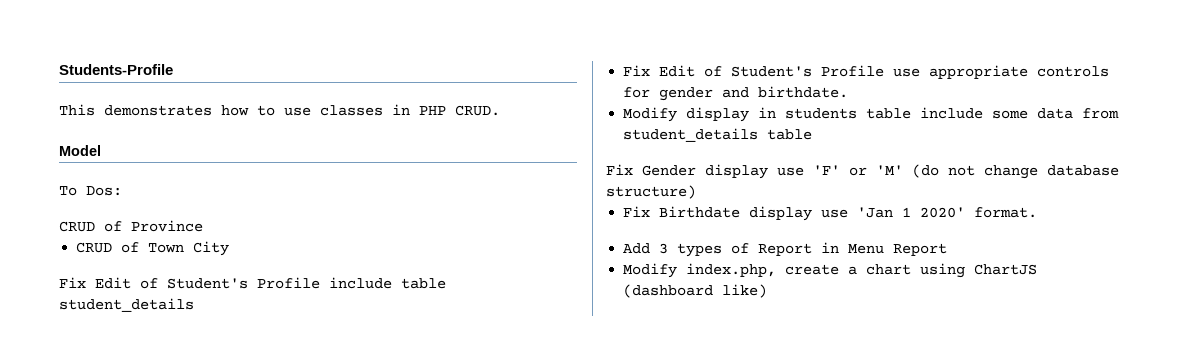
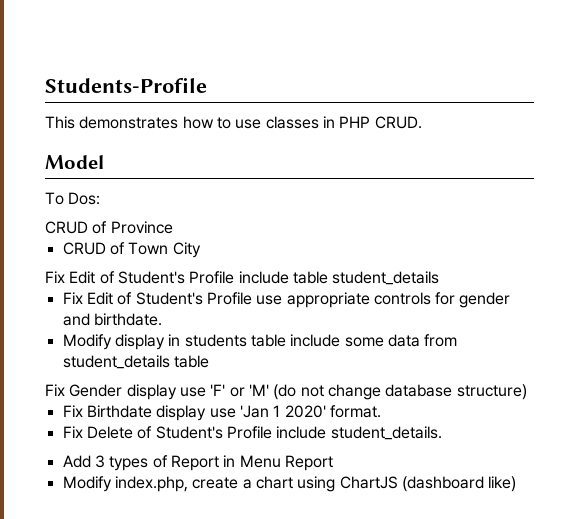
+ Fix Delete of Student's Profile include student_details.

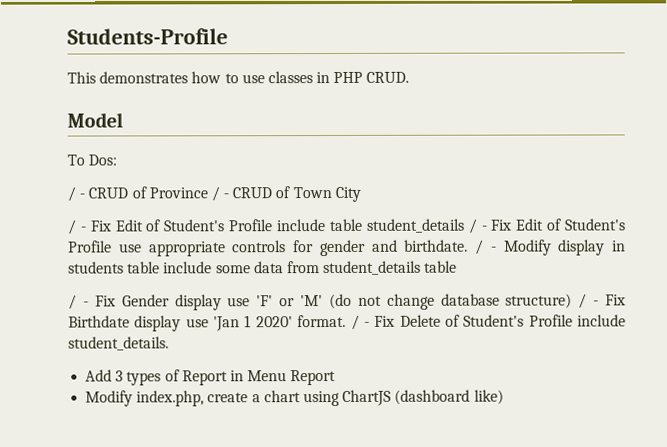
- CRUD of Province
- CRUD of Town City
+ / - CRUD of Province / - CRUD of Town City
- Fix Edit of Student's Profile include table student_details
- Fix Edit of Student's Profile use appropriate controls for gender and birthdate.
- Modify display in students table include some data from student_details table
+ / - Fix Edit of Student's Profile include table student_details / - Fix Edit of Student's Profile use appropriate controls for gender and birthdate. / - Modify display in students table include some data from student_details table
- Fix Gender display use 'F' or 'M' (do not change database structure)
- Fix Birthdate display use 'Jan 1 2020' format.
- Fix Delete of Student's Profile include student_details.
+ / - Fix Gender display use 'F' or 'M' (do not change database structure) / - Fix Birthdate display use 'Jan 1 2020' format. / - Fix Delete of Student's Profile include student_details.

